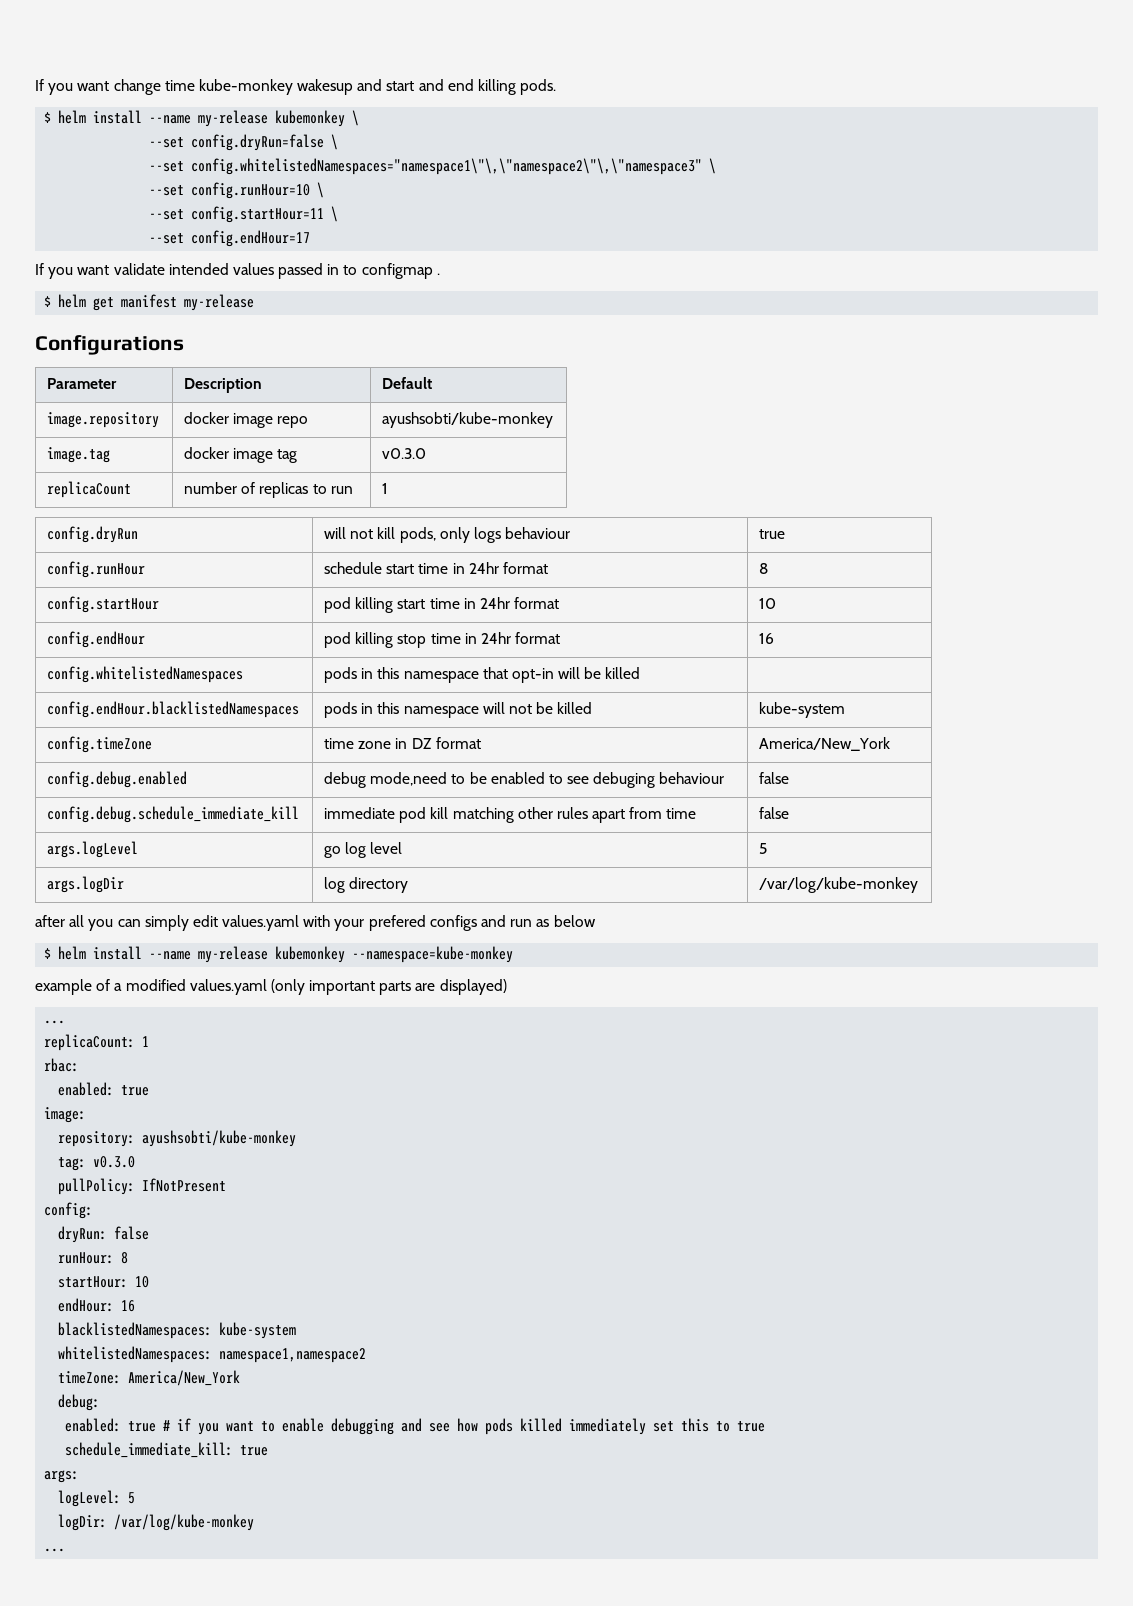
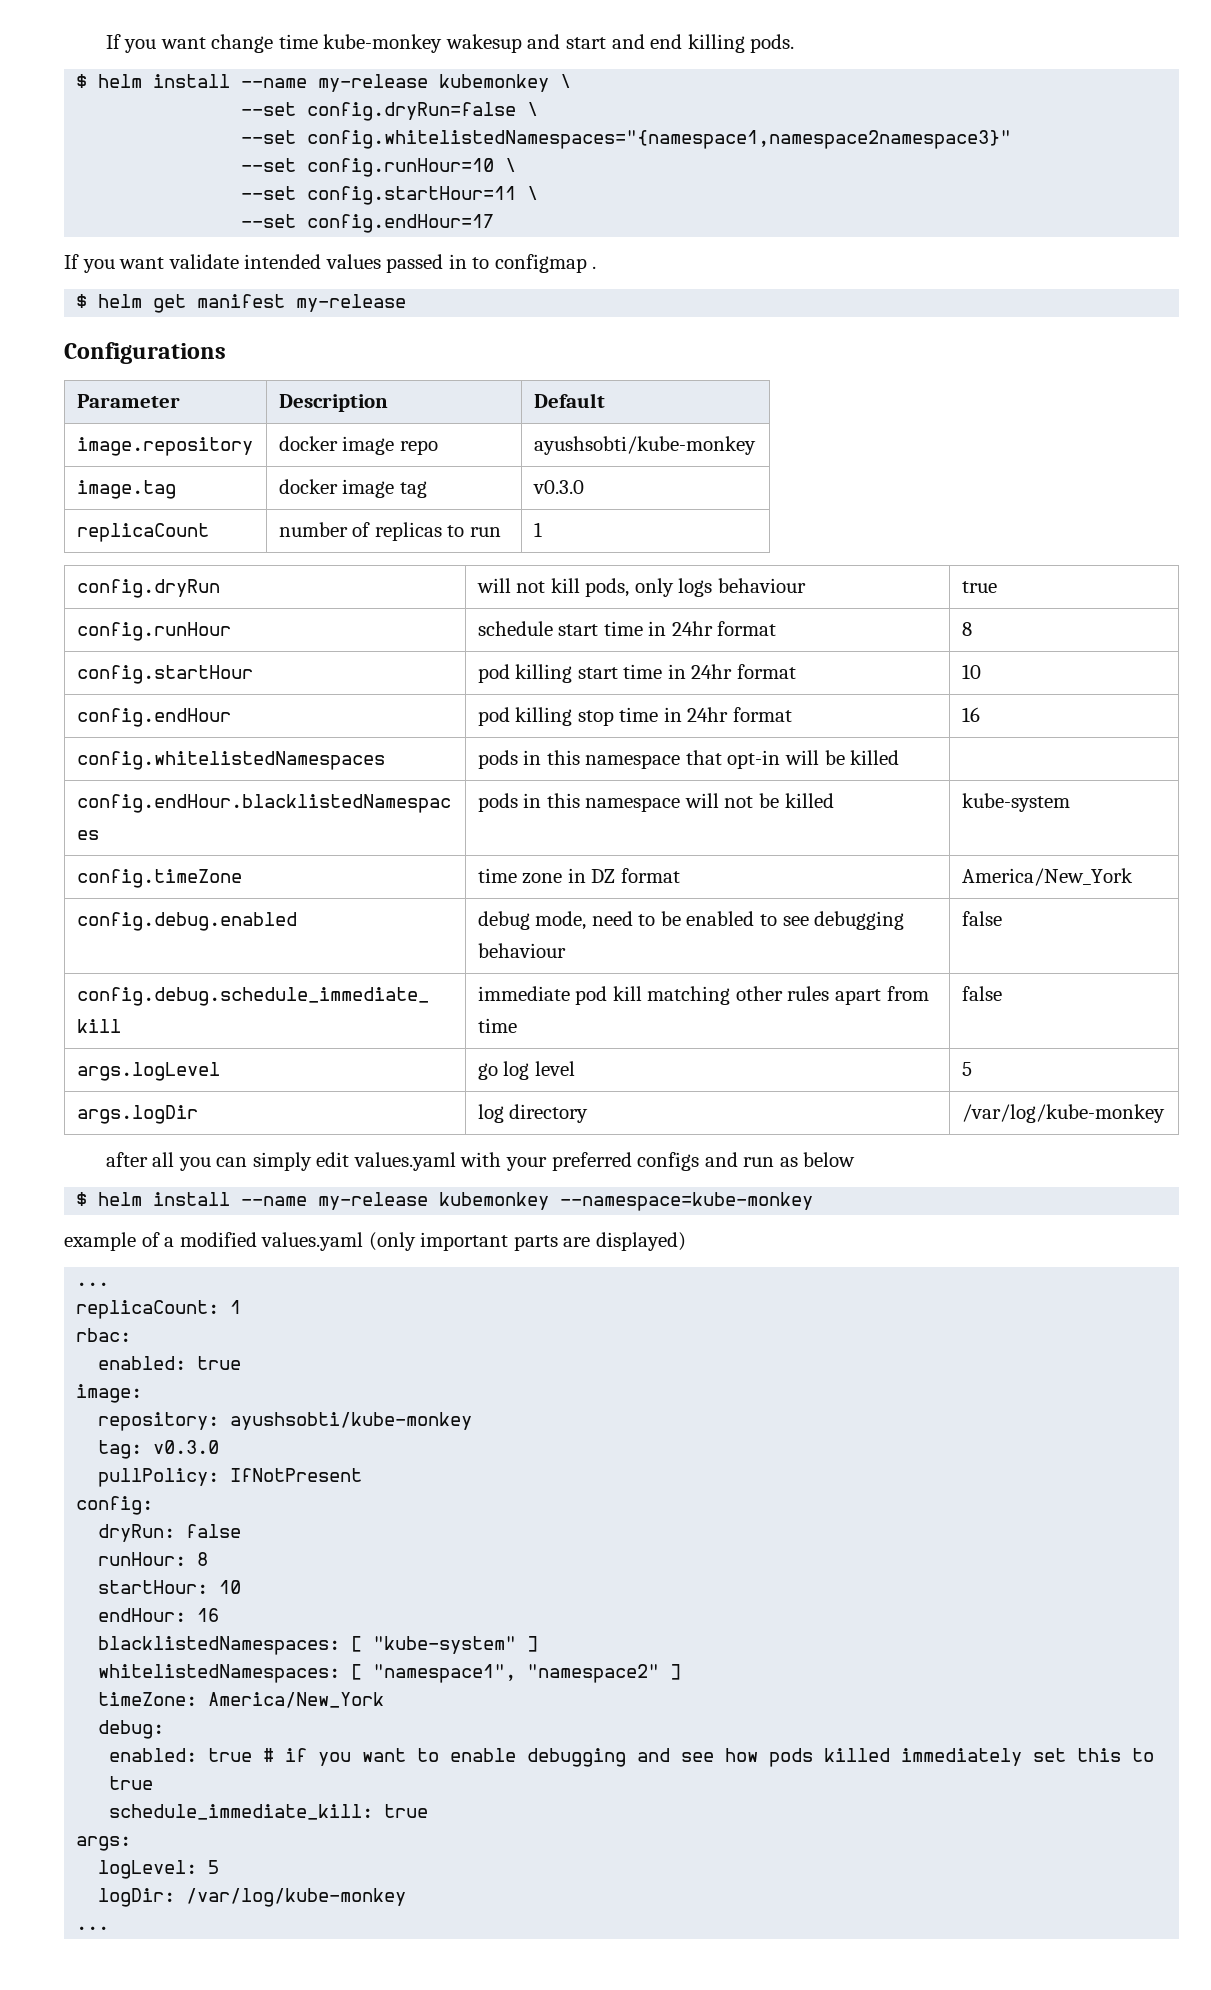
- --set config.whitelistedNamespaces="namespace1\"\,\"namespace2\"\,\"namespace3" \
+ --set config.whitelistedNamespaces="{namespace1,namespace2namespace3}"
- config.debug.enabled | debug mode,need to be enabled to see debuging behaviour | false
+ config.debug.enabled | debug mode, need to be enabled to see debugging behaviour | false
- after all you can simply edit values.yaml with your prefered configs and run as below
+ after all you can simply edit values.yaml with your preferred configs and run as below
- blacklistedNamespaces: kube-system
- whitelistedNamespaces: namespace1,namespace2
+ blacklistedNamespaces: [ "kube-system" ]
+ whitelistedNamespaces: [ "namespace1", "namespace2" ]

